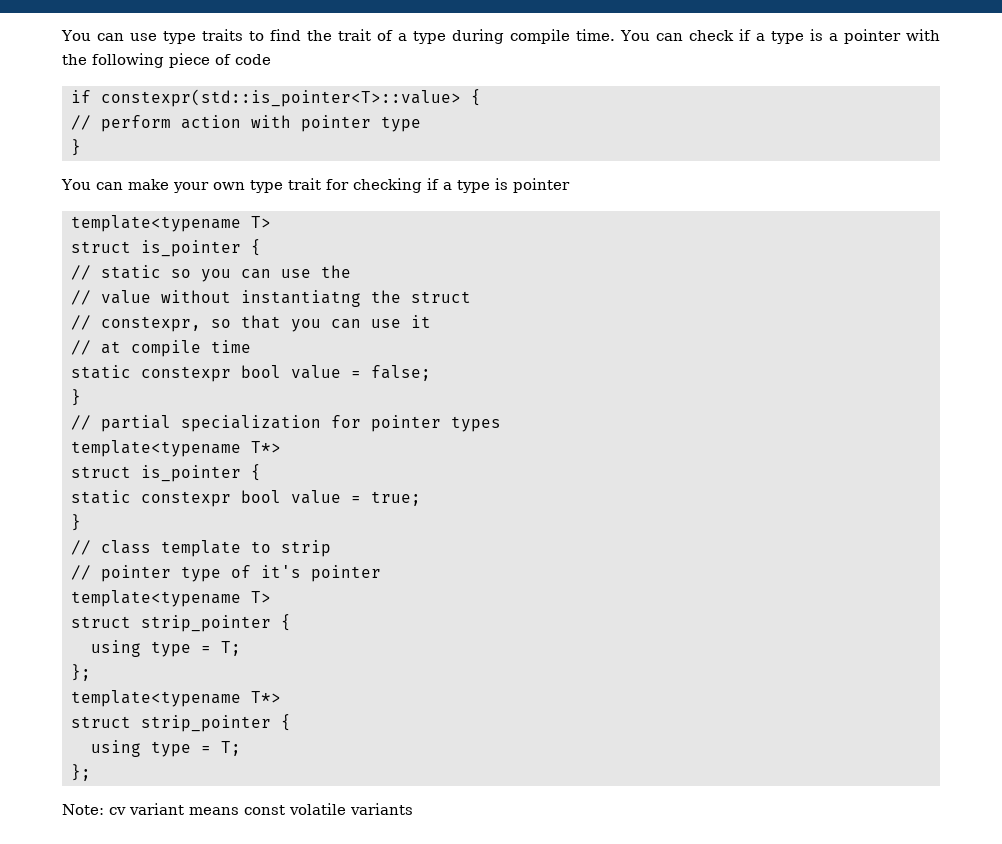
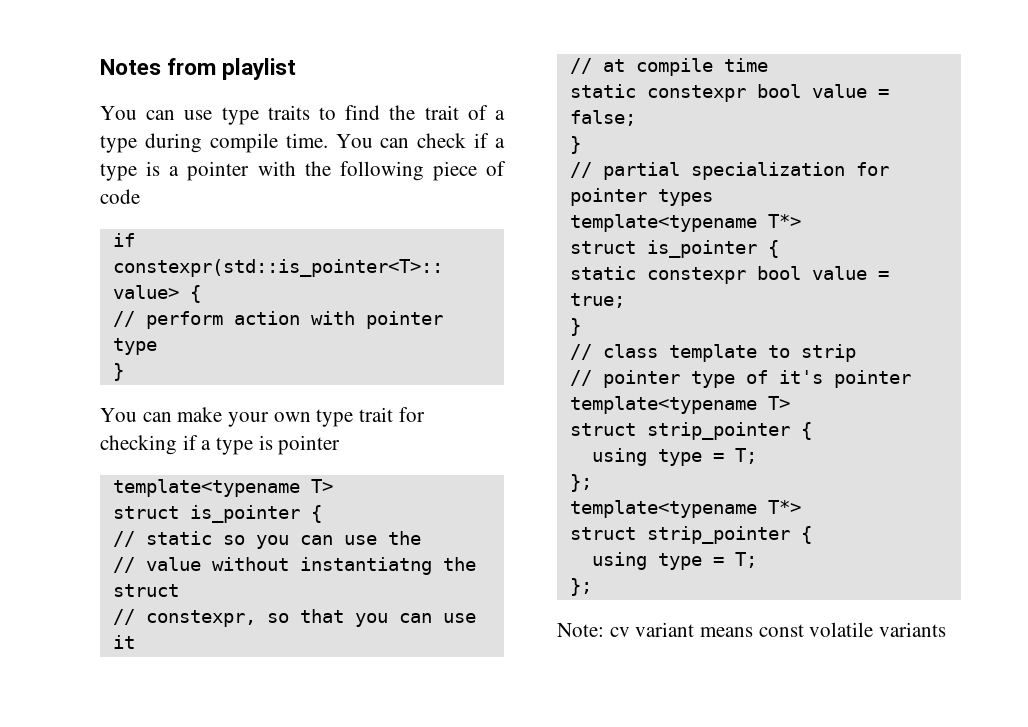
+ Notes from playlist

